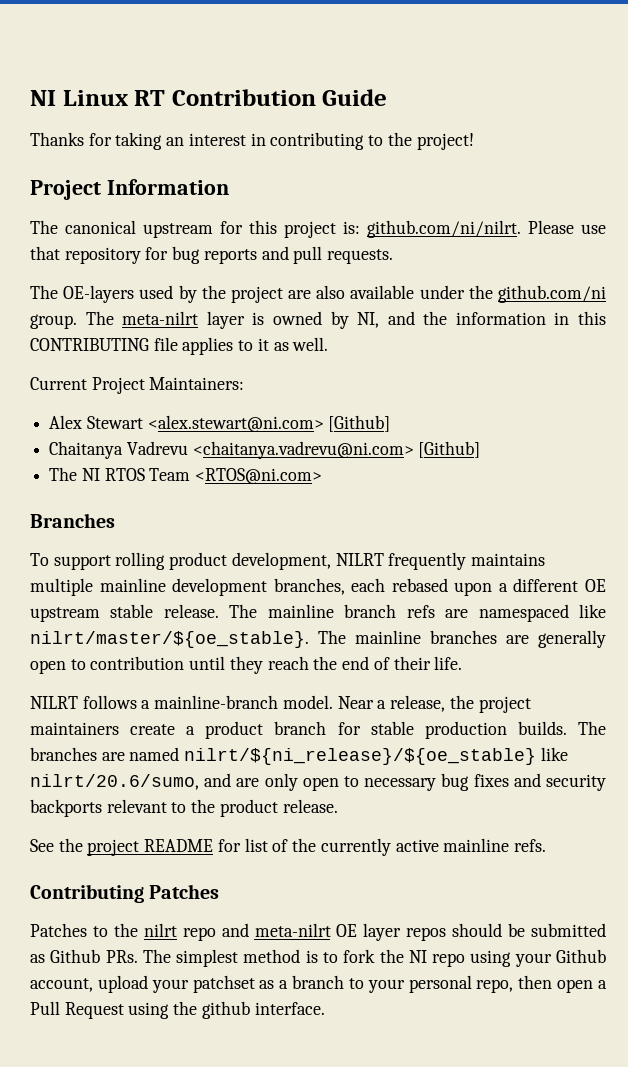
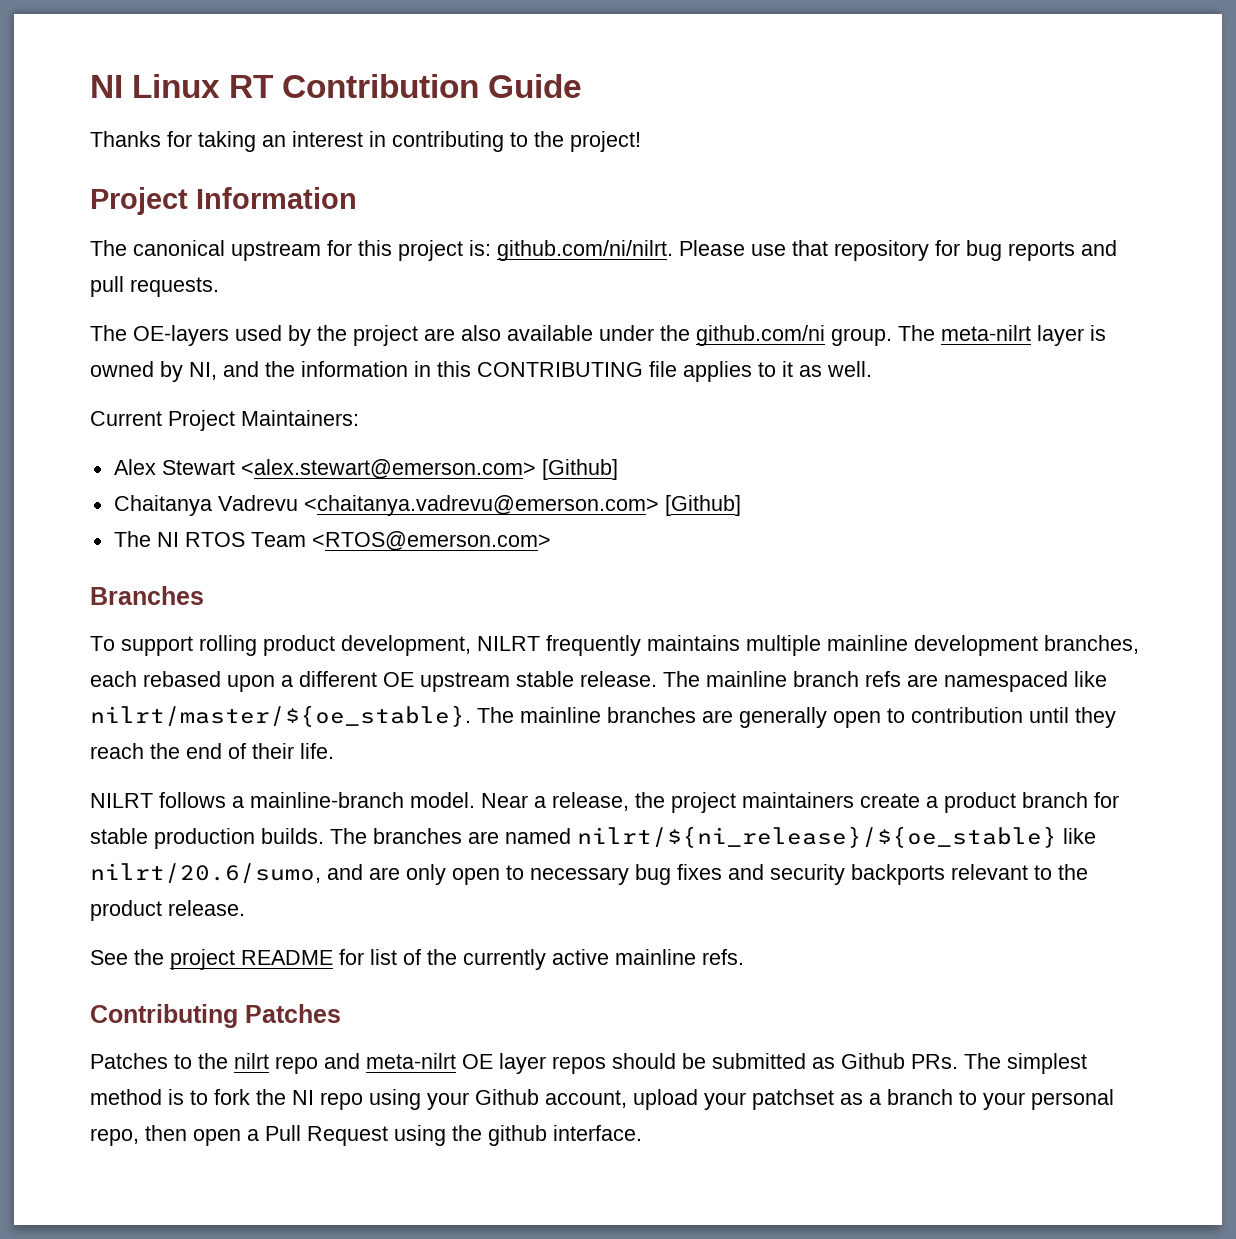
- Alex Stewart <alex.stewart@ni.com> [Github]
+ Alex Stewart <alex.stewart@emerson.com> [Github]
- Chaitanya Vadrevu <chaitanya.vadrevu@ni.com> [Github]
+ Chaitanya Vadrevu <chaitanya.vadrevu@emerson.com> [Github]
- The NI RTOS Team <RTOS@ni.com>
+ The NI RTOS Team <RTOS@emerson.com>

